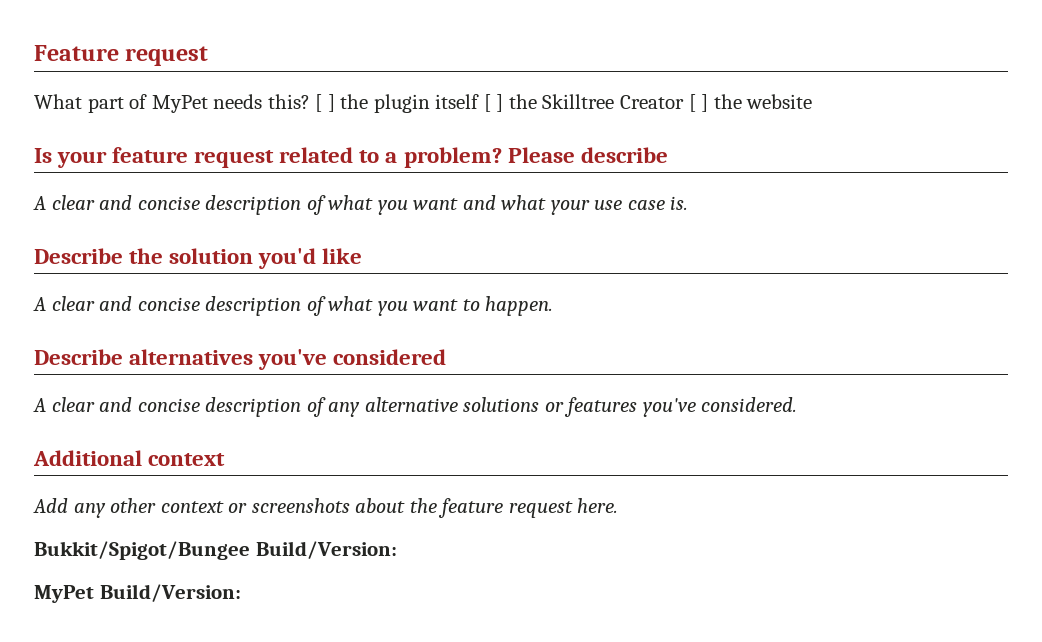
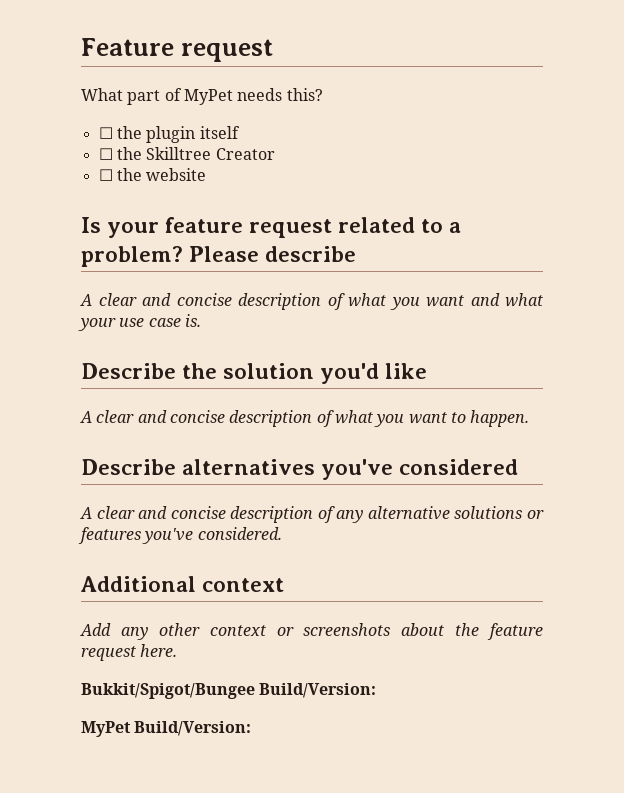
- What part of MyPet needs this? [ ] the plugin itself [ ] the Skilltree Creator [ ] the website
+ What part of MyPet needs this?
+ ☐ the plugin itself
+ ☐ the Skilltree Creator
+ ☐ the website

